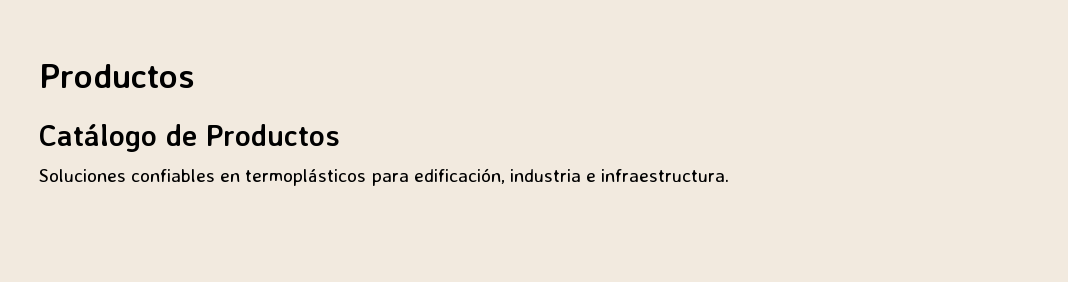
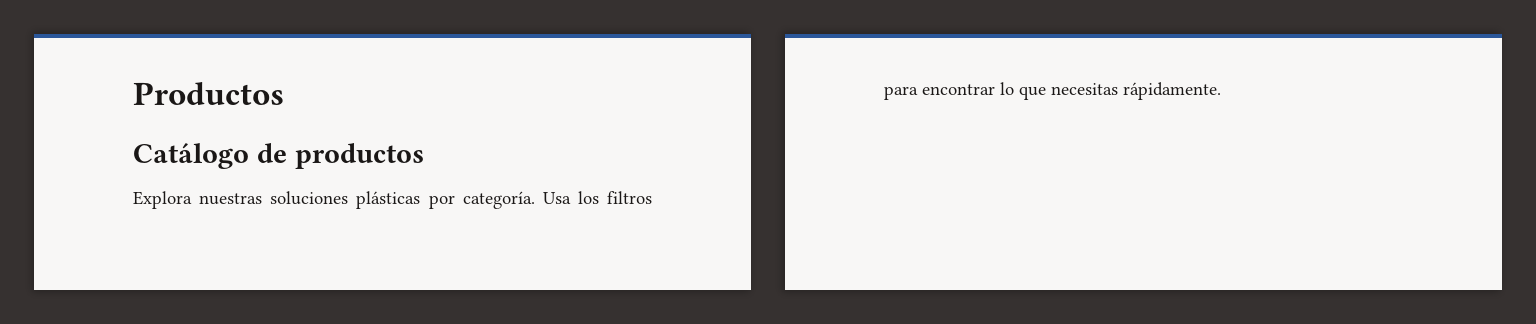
- Catálogo de Productos
- Soluciones confiables en termoplásticos para edificación, industria e infraestructura.
+ Catálogo de productos
+ Explora nuestras soluciones plásticas por categoría. Usa los filtros para encontrar lo que necesitas rápidamente.

